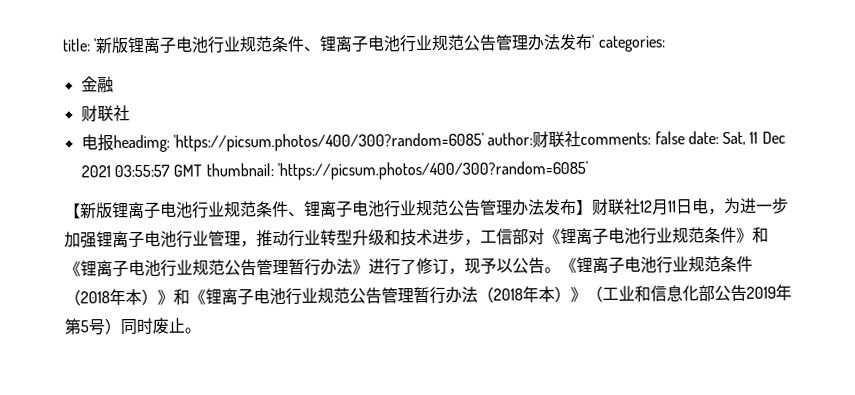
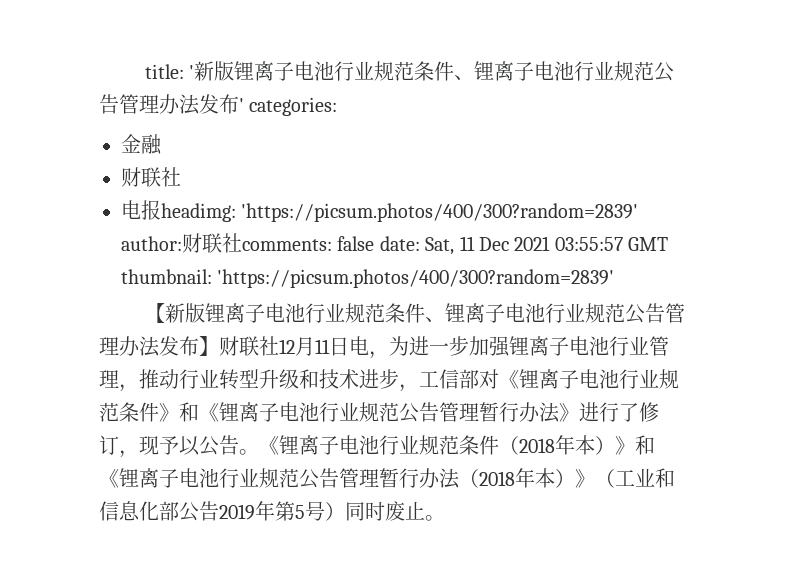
- 电报headimg: 'https://picsum.photos/400/300?random=6085' author:财联社comments: false date: Sat, 11 Dec 2021 03:55:57 GMT thumbnail: 'https://picsum.photos/400/300?random=6085'
+ 电报headimg: 'https://picsum.photos/400/300?random=2839' author:财联社comments: false date: Sat, 11 Dec 2021 03:55:57 GMT thumbnail: 'https://picsum.photos/400/300?random=2839'

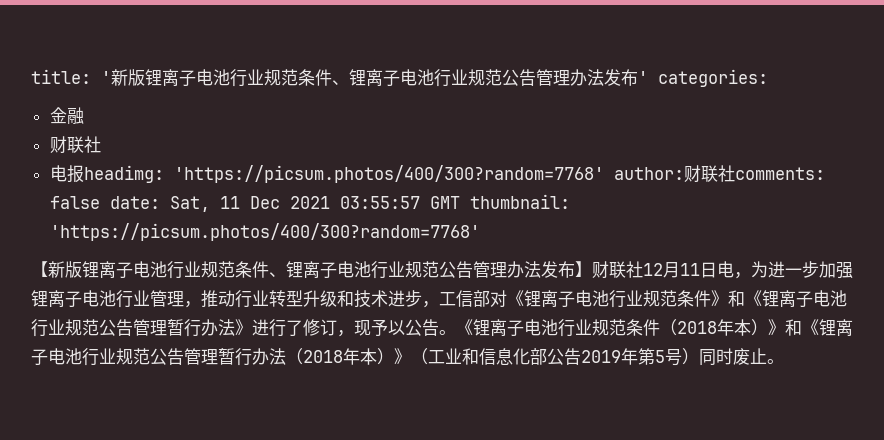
- 电报headimg: 'https://picsum.photos/400/300?random=2839' author:财联社comments: false date: Sat, 11 Dec 2021 03:55:57 GMT thumbnail: 'https://picsum.photos/400/300?random=2839'
+ 电报headimg: 'https://picsum.photos/400/300?random=7768' author:财联社comments: false date: Sat, 11 Dec 2021 03:55:57 GMT thumbnail: 'https://picsum.photos/400/300?random=7768'

